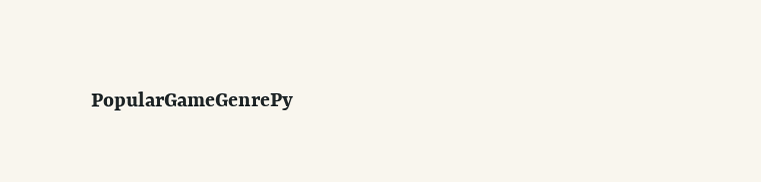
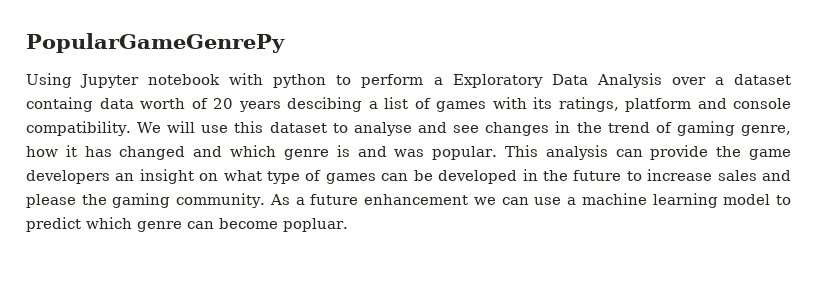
+ Using Jupyter notebook with python to perform a Exploratory Data Analysis over a dataset containg data worth of 20 years descibing a list of games with its ratings, platform and console compatibility. We will use this dataset to analyse and see changes in the trend of gaming genre, how it has changed and which genre is and was popular. This analysis can provide the game developers an insight on what type of games can be developed in the future to increase sales and please the gaming community. As a future enhancement we can use a machine learning model to predict which genre can become popluar.

